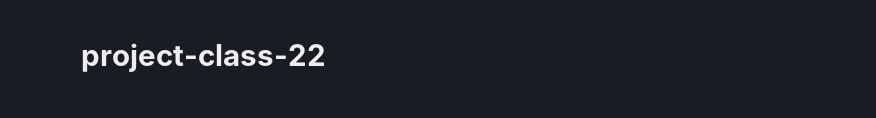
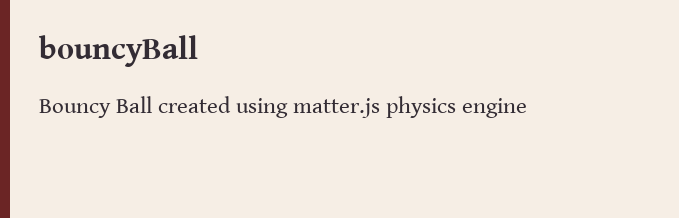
- project-class-22
+ bouncyBall
+ Bouncy Ball created using matter.js physics engine

